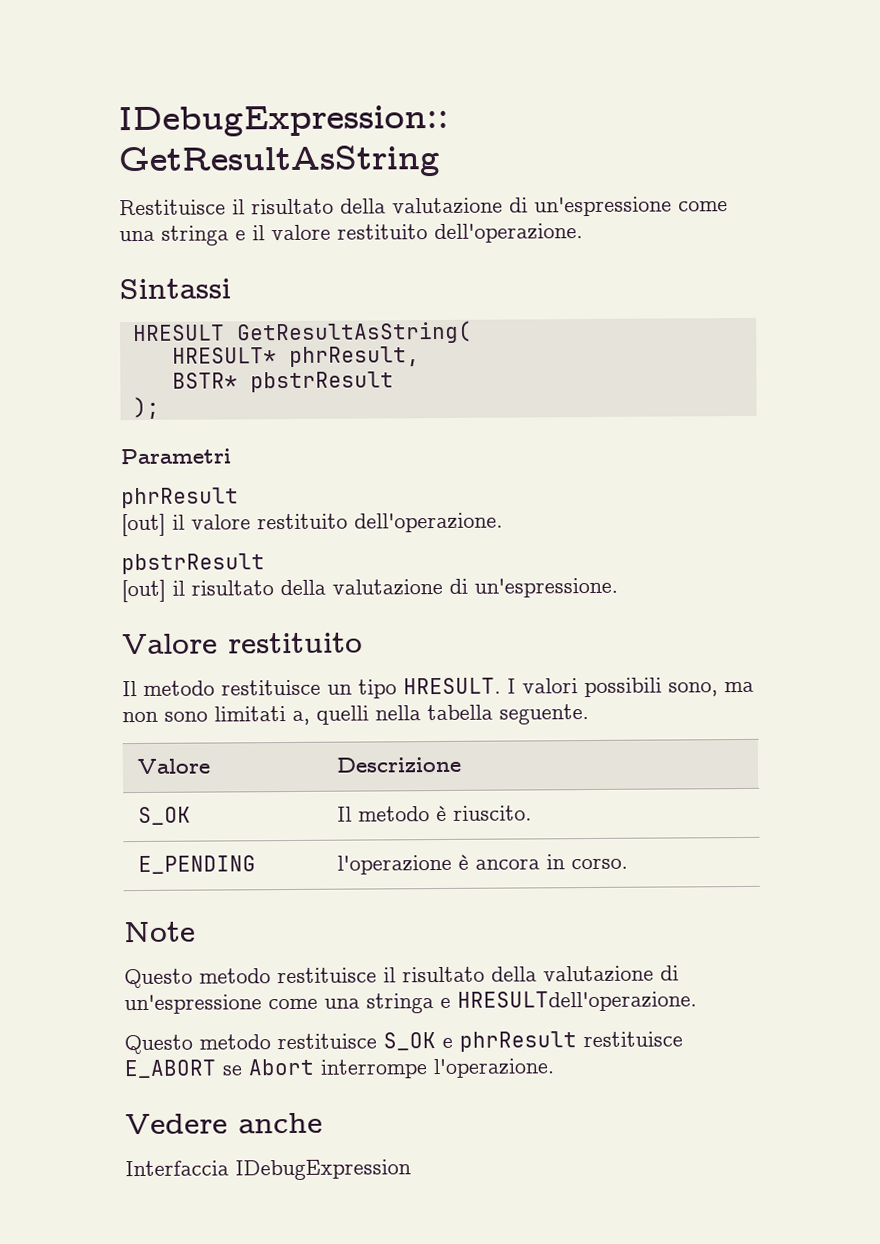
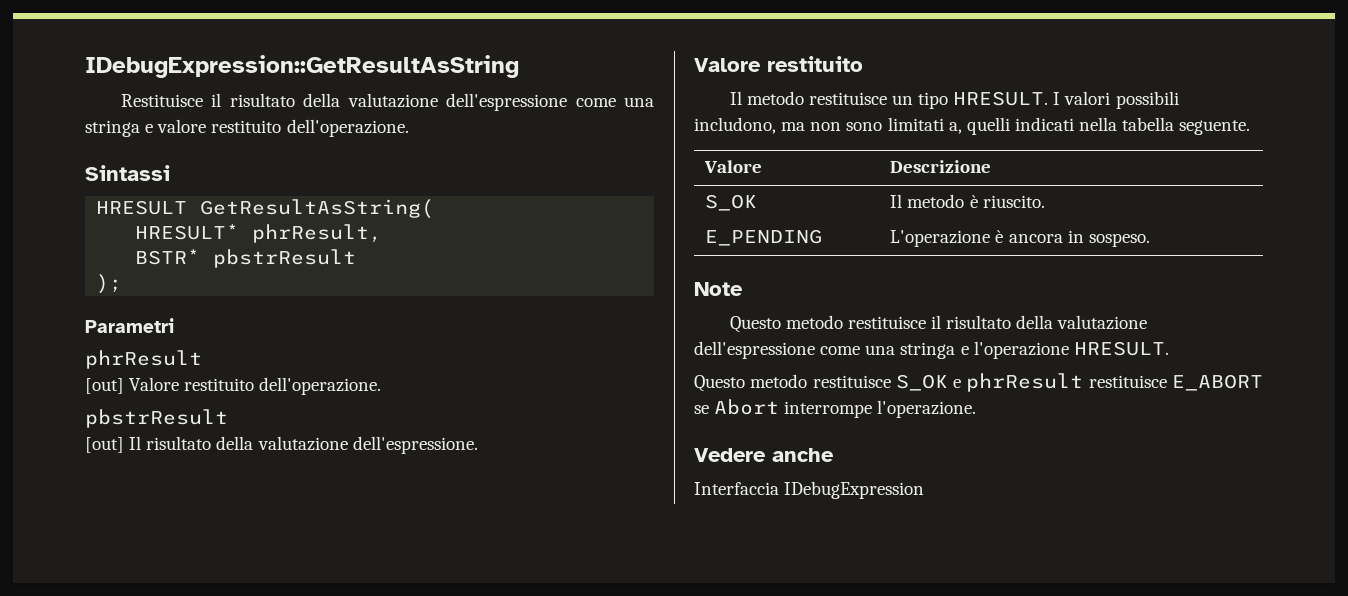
- Restituisce il risultato della valutazione di un'espressione come una stringa e il valore restituito dell'operazione.
+ Restituisce il risultato della valutazione dell'espressione come una stringa e valore restituito dell'operazione.
- [out] il valore restituito dell'operazione.
+ [out] Valore restituito dell'operazione.
- [out] il risultato della valutazione di un'espressione.
+ [out] Il risultato della valutazione dell'espressione.
- I valori possibili sono, ma non sono limitati a, quelli nella tabella seguente.
+ I valori possibili includono, ma non sono limitati a, quelli indicati nella tabella seguente.
- E_PENDING | l'operazione è ancora in corso.
+ E_PENDING | L'operazione è ancora in sospeso.
- Questo metodo restituisce il risultato della valutazione di un'espressione come una stringa e HRESULTdell'operazione.
+ Questo metodo restituisce il risultato della valutazione dell'espressione come una stringa e l'operazione HRESULT.

